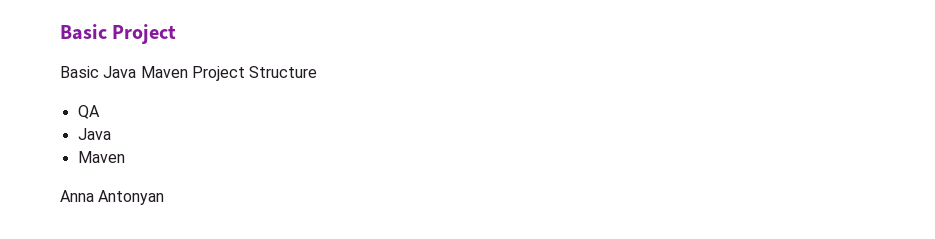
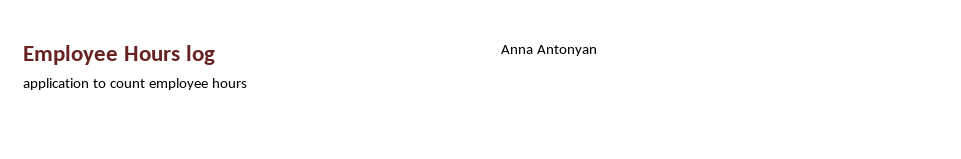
- Basic Project
- Basic Java Maven Project Structure
- QA
- Java
- Maven
+ Employee Hours log
+ application to count employee hours

